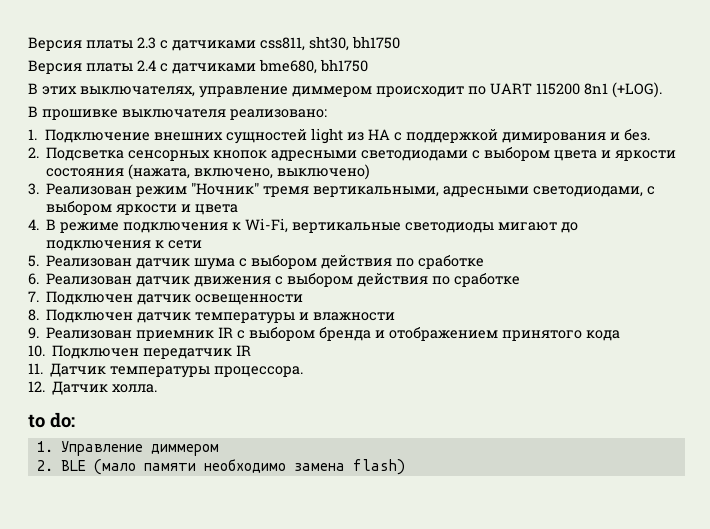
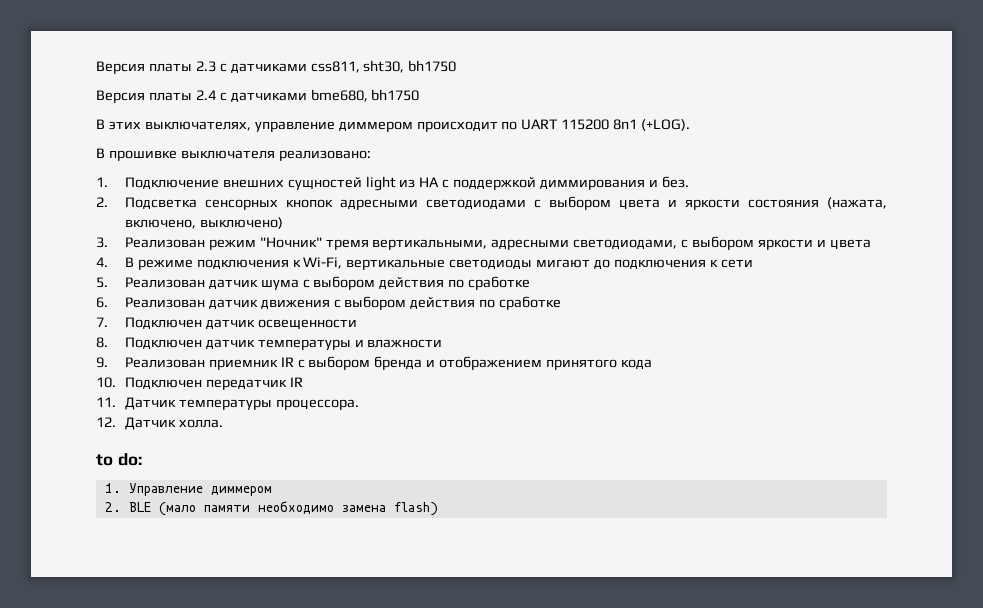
- 1. Подключение внешних сущностей light из HA с поддержкой димирования и без.
+ 1. Подключение внешних сущностей light из HA с поддержкой диммирования и без.

